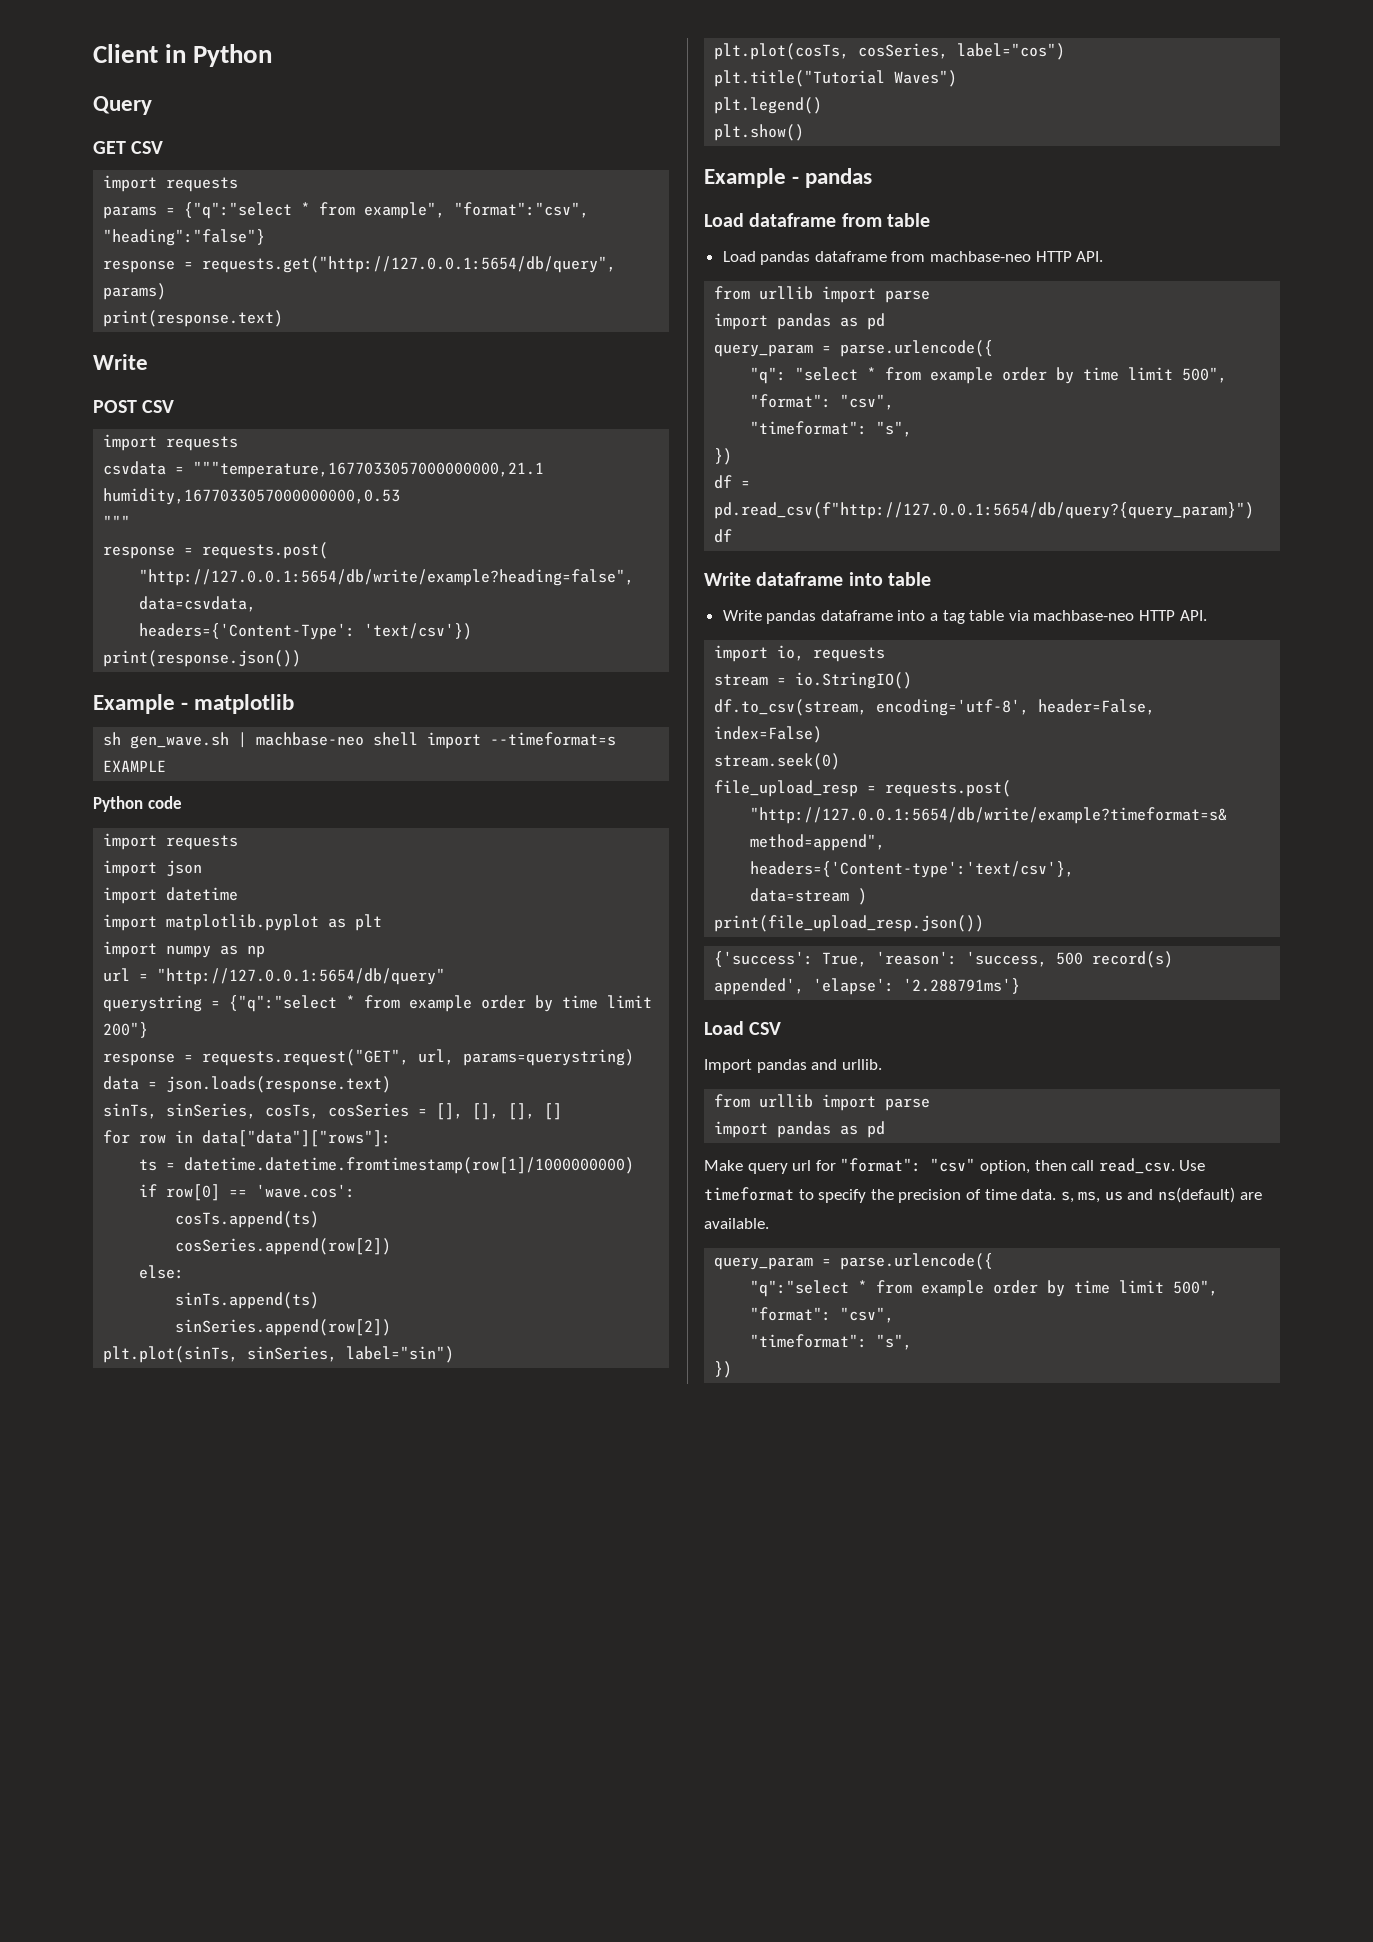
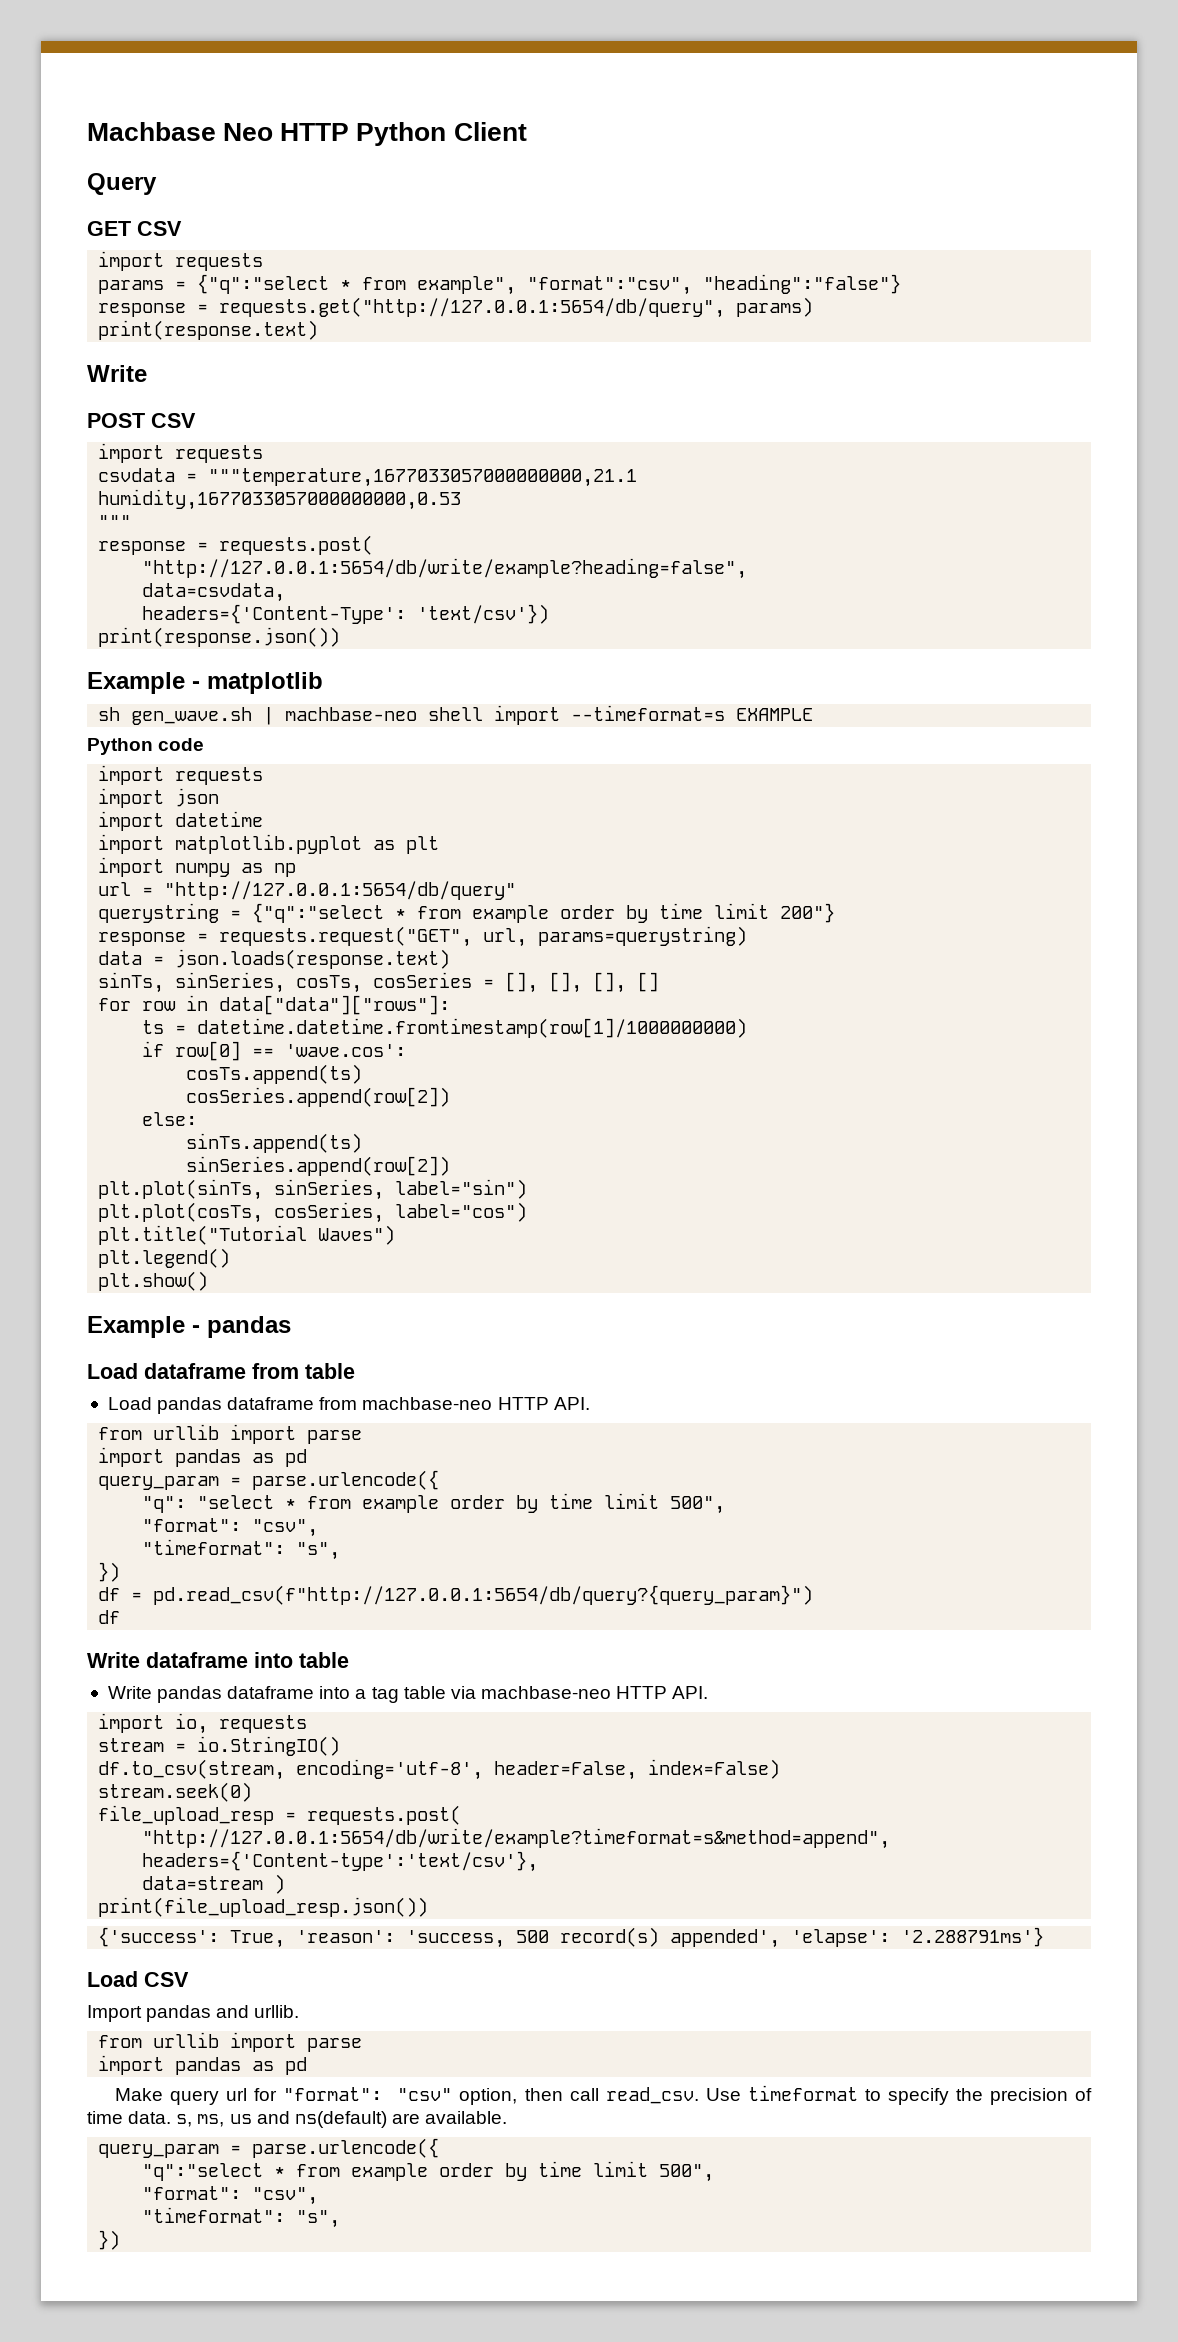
- Client in Python
+ Machbase Neo HTTP Python Client

